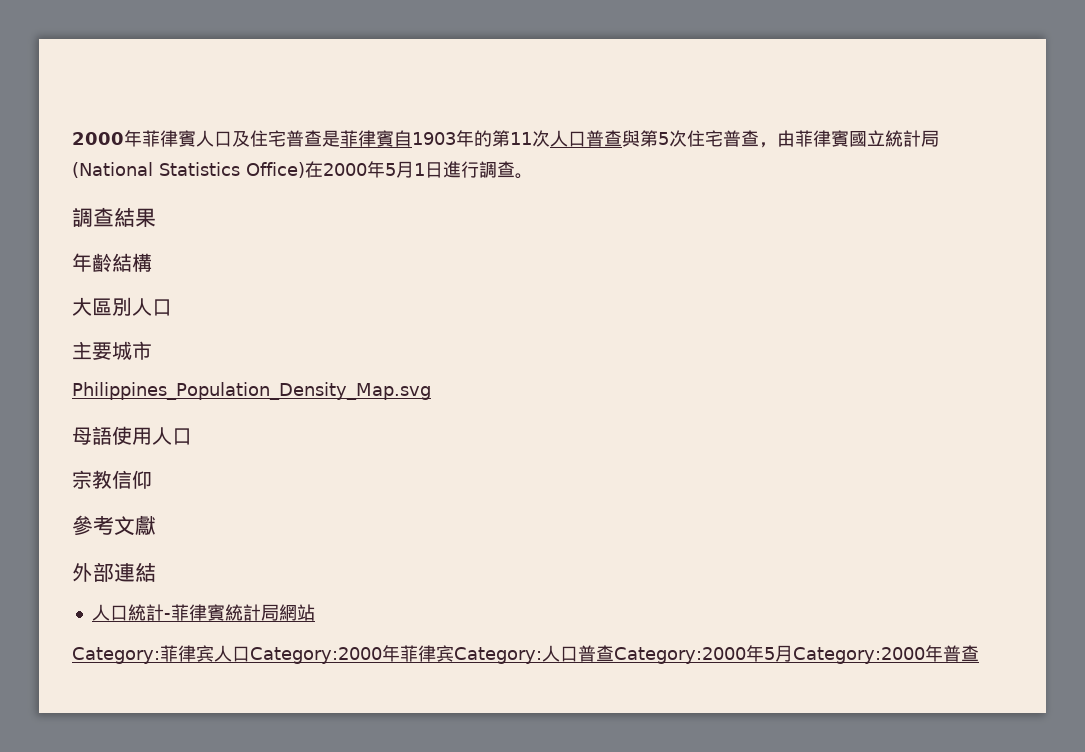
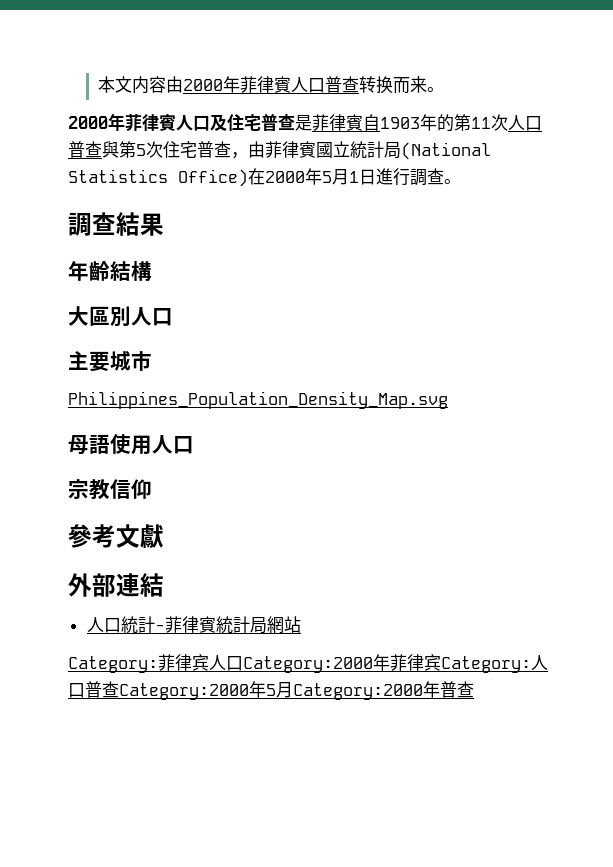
+ 本文内容由2000年菲律賓人口普查转换而来。

